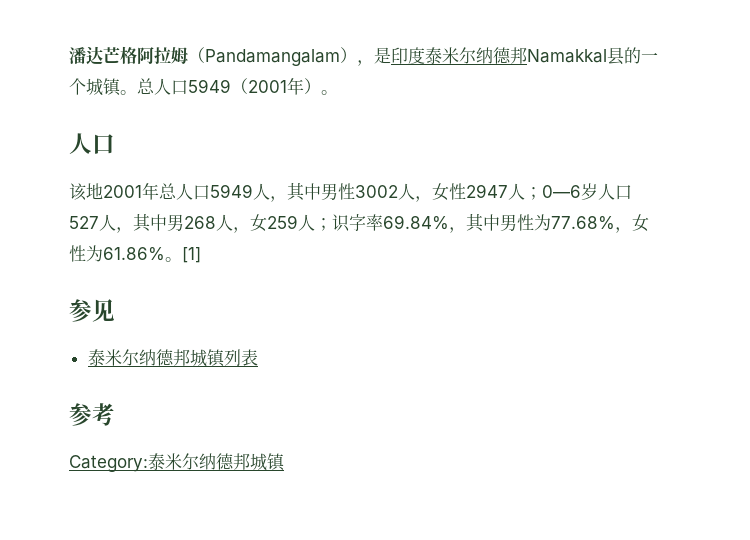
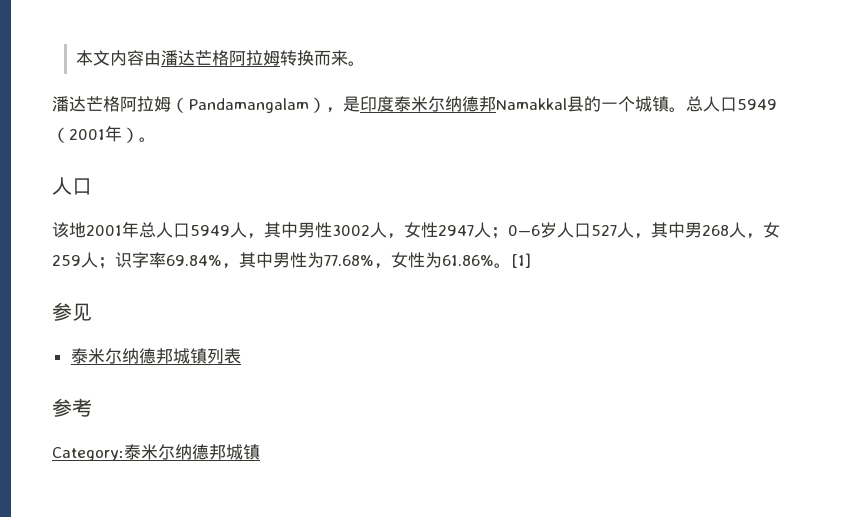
+ 本文内容由潘达芒格阿拉姆转换而来。

